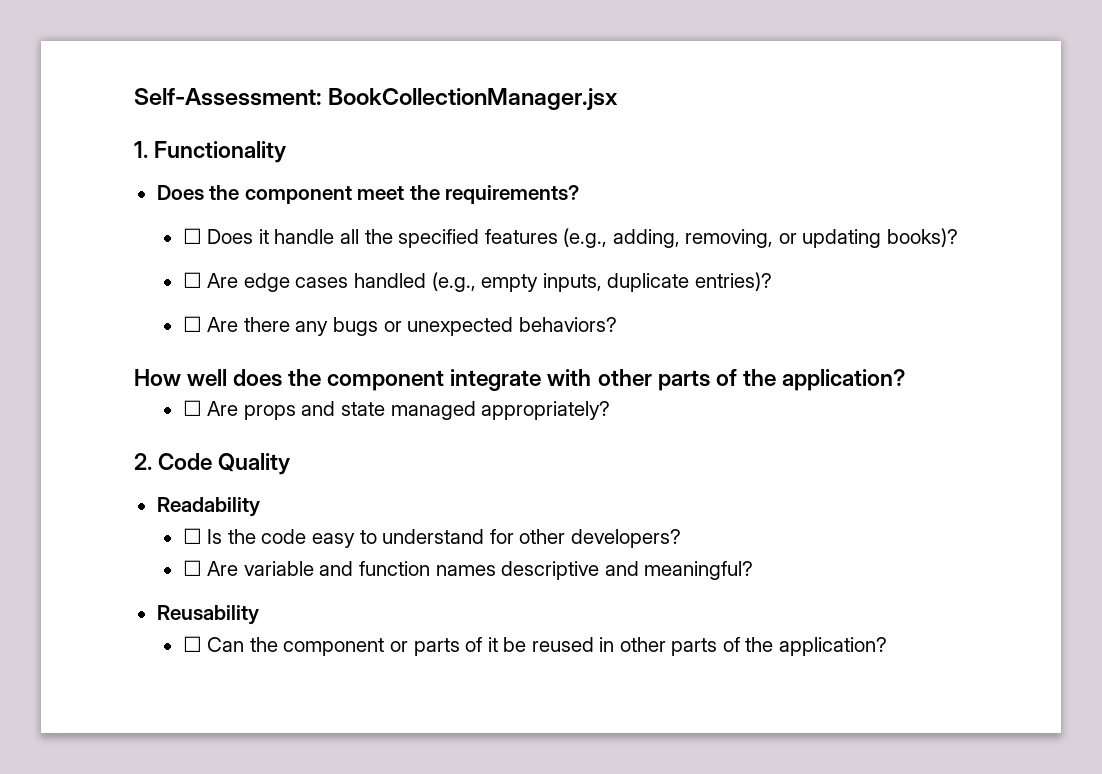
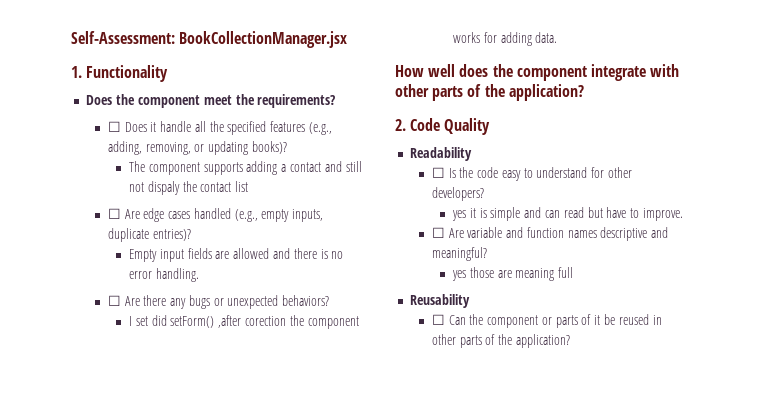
+ The component supports adding a contact and still not dispaly the contact list
+ Empty input fields are allowed and there is no error handling.
+ I set did setForm() ,after corection the component works for adding data.
- ☐ Are props and state managed appropriately?
+ yes it is simple and can read but have to improve.
+ yes those are meaning full

